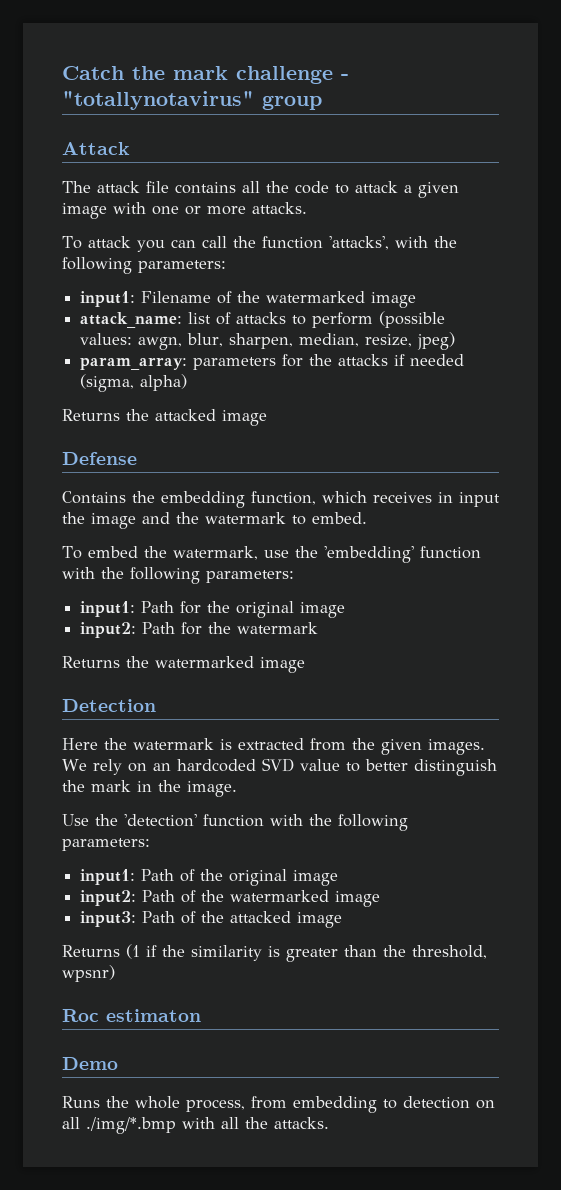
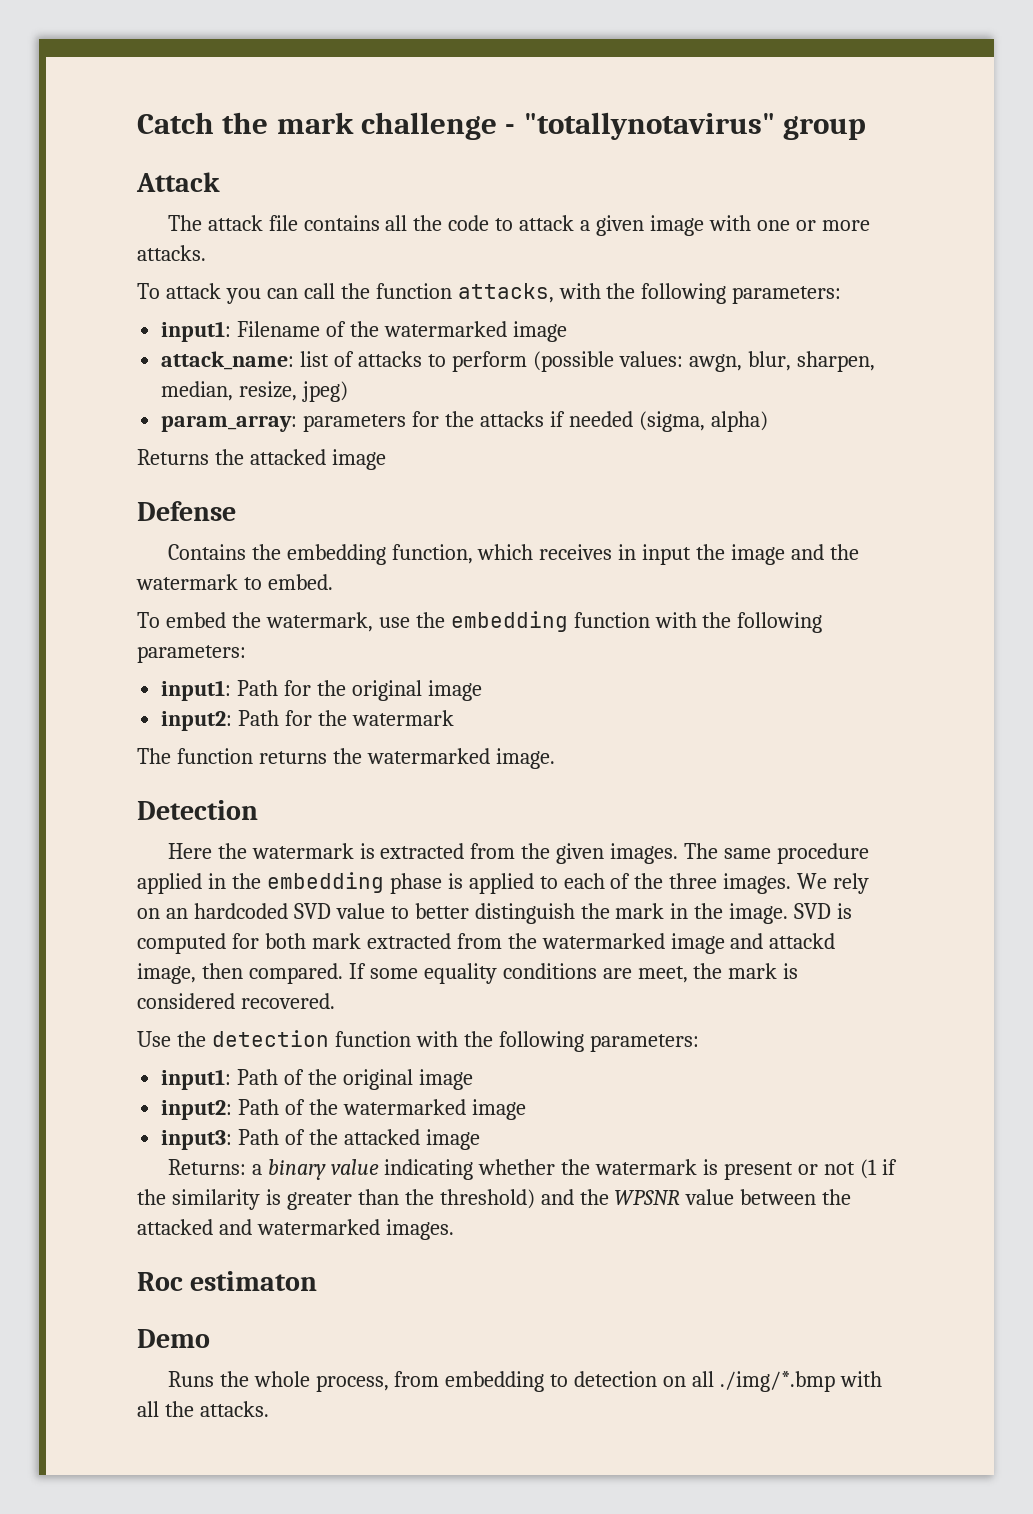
- To attack you can call the function 'attacks', with the following parameters:
+ To attack you can call the function attacks, with the following parameters:
- To embed the watermark, use the 'embedding' function with the following parameters:
+ To embed the watermark, use the embedding function with the following parameters:
- Returns the watermarked image
+ The function returns the watermarked image.
+ The same procedure applied in the embedding phase is applied to each of the three images.
+ SVD is computed for both mark extracted from the watermarked image and attackd image, then compared. If some equality conditions are meet, the mark is considered recovered.
- Use the 'detection' function with the following parameters:
+ Use the detection function with the following parameters:
- Returns (1 if the similarity is greater than the threshold, wpsnr)
+ Returns: a binary value indicating whether the watermark is present or not (1 if the similarity is greater than the threshold) and the WPSNR value between the attacked and watermarked images.

